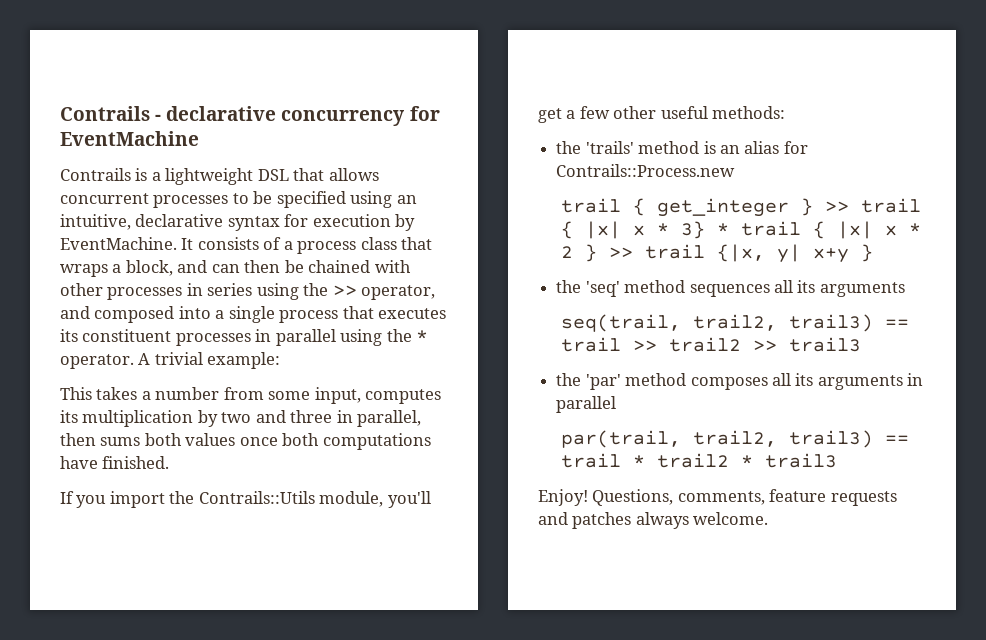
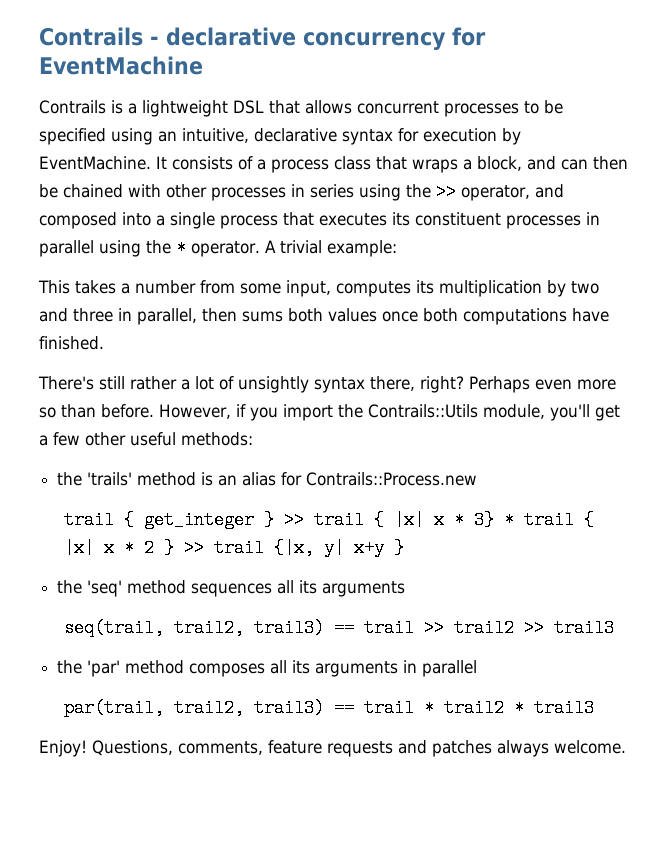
- If you import the Contrails::Utils module, you'll get a few other useful methods:
+ There's still rather a lot of unsightly syntax there, right? Perhaps even more so than before. However, if you import the Contrails::Utils module, you'll get a few other useful methods:

